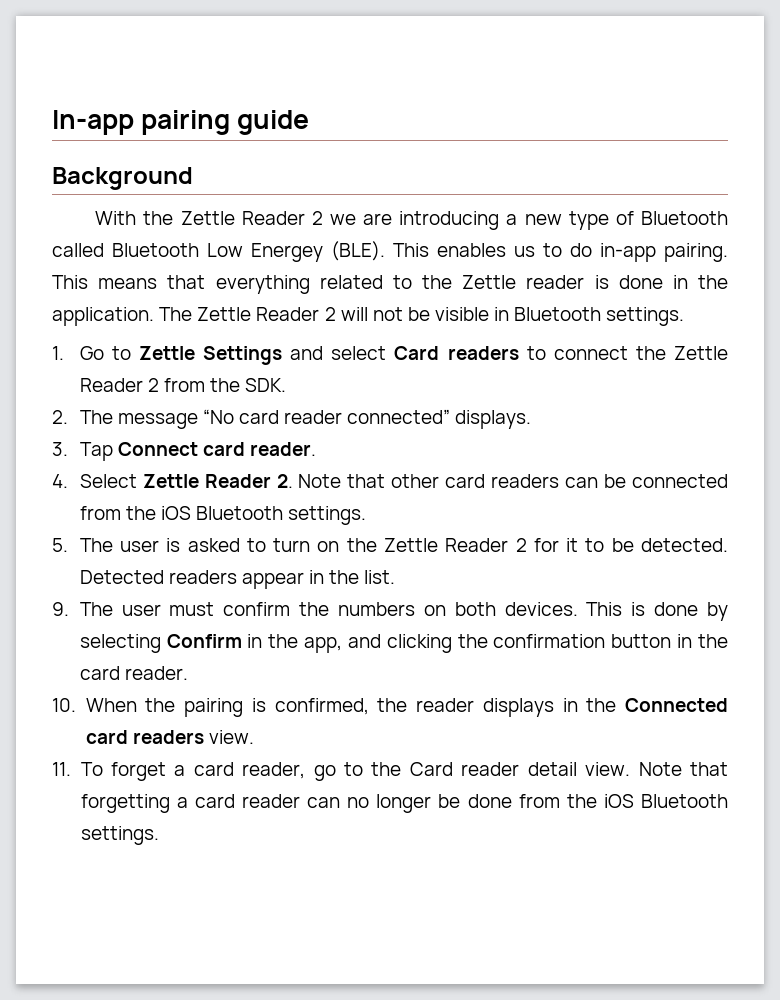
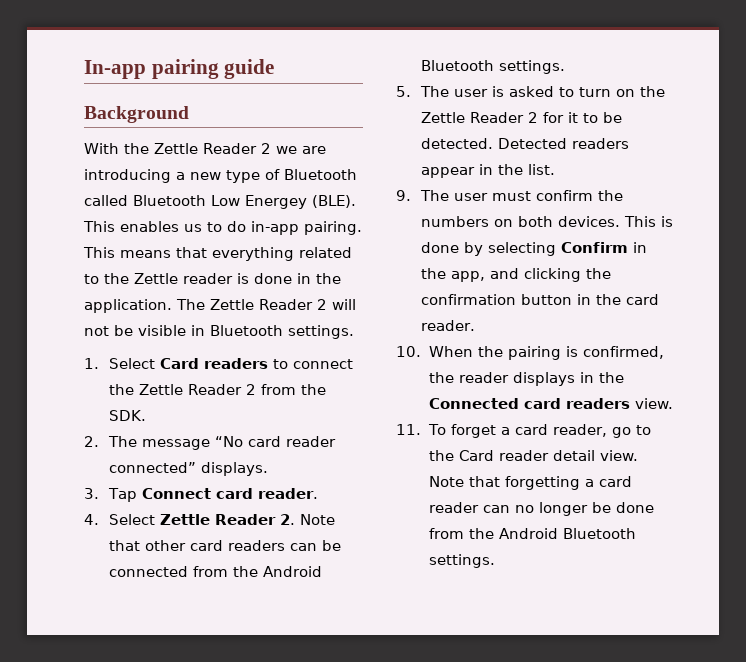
- 1. Go to Zettle Settings and select Card readers to connect the Zettle Reader 2 from the SDK.
+ 1. Select Card readers to connect the Zettle Reader 2 from the SDK.
- 4. Select Zettle Reader 2. Note that other card readers can be connected from the iOS Bluetooth settings.
+ 4. Select Zettle Reader 2. Note that other card readers can be connected from the Android Bluetooth settings.
- Note that forgetting a card reader can no longer be done from the iOS Bluetooth settings.
+ Note that forgetting a card reader can no longer be done from the Android Bluetooth settings.

